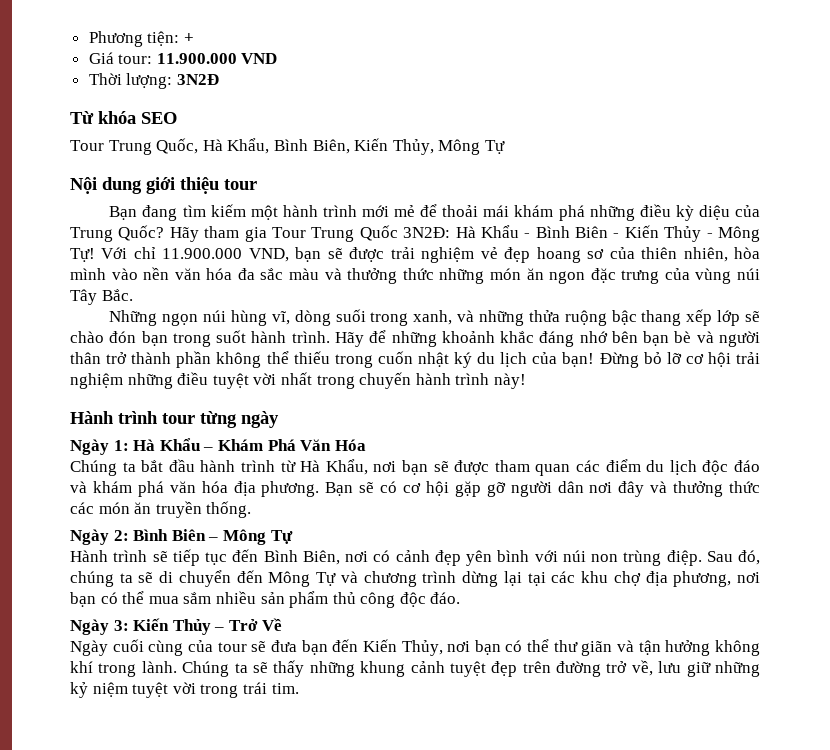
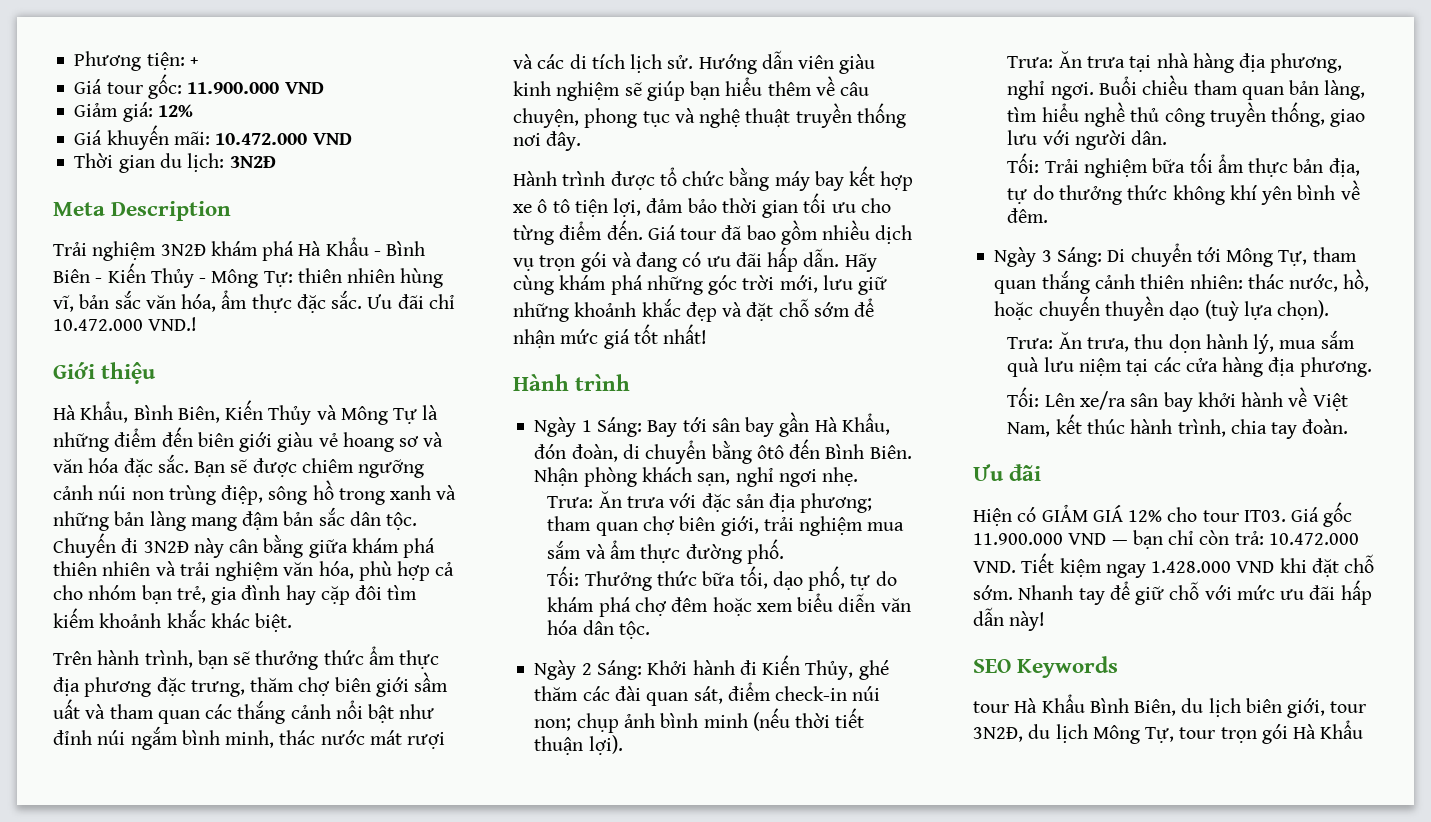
- Giá tour: 11.900.000 VND
+ Giá tour gốc: 11.900.000 VND
- Thời lượng: 3N2Đ
- Từ khóa SEO
- Tour Trung Quốc, Hà Khẩu, Bình Biên, Kiến Thủy, Mông Tự
- Nội dung giới thiệu tour
- Bạn đang tìm kiếm một hành trình mới mẻ để thoải mái khám phá những điều kỳ diệu của Trung Quốc? Hãy tham gia Tour Trung Quốc 3N2Đ: Hà Khẩu - Bình Biên - Kiến Thủy - Mông Tự! Với chỉ 11.900.000 VND, bạn sẽ được trải nghiệm vẻ đẹp hoang sơ của thiên nhiên, hòa mình vào nền văn hóa đa sắc màu và thưởng thức những món ăn ngon đặc trưng của vùng núi Tây Bắc.
- Những ngọn núi hùng vĩ, dòng suối trong xanh, và những thửa ruộng bậc thang xếp lớp sẽ chào đón bạn trong suốt hành trình. Hãy để những khoảnh khắc đáng nhớ bên bạn bè và người thân trở thành phần không thể thiếu trong cuốn nhật ký du lịch của bạn! Đừng bỏ lỡ cơ hội trải nghiệm những điều tuyệt vời nhất trong chuyến hành trình này!
- Hành trình tour từng ngày
- Ngày 1: Hà Khẩu – Khám Phá Văn Hóa
- Chúng ta bắt đầu hành trình từ Hà Khẩu, nơi bạn sẽ được tham quan các điểm du lịch độc đáo và khám phá văn hóa địa phương. Bạn sẽ có cơ hội gặp gỡ người dân nơi đây và thưởng thức các món ăn truyền thống.
- Ngày 2: Bình Biên – Mông Tự
- Hành trình sẽ tiếp tục đến Bình Biên, nơi có cảnh đẹp yên bình với núi non trùng điệp. Sau đó, chúng ta sẽ di chuyển đến Mông Tự và chương trình dừng lại tại các khu chợ địa phương, nơi bạn có thể mua sắm nhiều sản phẩm thủ công độc đáo.
- Ngày 3: Kiến Thủy – Trở Về
- Ngày cuối cùng của tour sẽ đưa bạn đến Kiến Thủy, nơi bạn có thể thư giãn và tận hưởng không khí trong lành. Chúng ta sẽ thấy những khung cảnh tuyệt đẹp trên đường trở về, lưu giữ những kỷ niệm tuyệt vời trong trái tim.
+ Giảm giá: 12%
+ Giá khuyến mãi: 10.472.000 VND
+ Thời gian du lịch: 3N2Đ
+ Meta Description
+ Trải nghiệm 3N2Đ khám phá Hà Khẩu - Bình Biên - Kiến Thủy - Mông Tự: thiên nhiên hùng vĩ, bản sắc văn hóa, ẩm thực đặc sắc. Ưu đãi chỉ 10.472.000 VND.!
+ Giới thiệu
+ Hà Khẩu, Bình Biên, Kiến Thủy và Mông Tự là những điểm đến biên giới giàu vẻ hoang sơ và văn hóa đặc sắc. Bạn sẽ được chiêm ngưỡng cảnh núi non trùng điệp, sông hồ trong xanh và những bản làng mang đậm bản sắc dân tộc. Chuyến đi 3N2Đ này cân bằng giữa khám phá thiên nhiên và trải nghiệm văn hóa, phù hợp cả cho nhóm bạn trẻ, gia đình hay cặp đôi tìm kiếm khoảnh khắc khác biệt.
+ Trên hành trình, bạn sẽ thưởng thức ẩm thực địa phương đặc trưng, thăm chợ biên giới sầm uất và tham quan các thắng cảnh nổi bật như đỉnh núi ngắm bình minh, thác nước mát rượi và các di tích lịch sử. Hướng dẫn viên giàu kinh nghiệm sẽ giúp bạn hiểu thêm về câu chuyện, phong tục và nghệ thuật truyền thống nơi đây.
+ Hành trình được tổ chức bằng máy bay kết hợp xe ô tô tiện lợi, đảm bảo thời gian tối ưu cho từng điểm đến. Giá tour đã bao gồm nhiều dịch vụ trọn gói và đang có ưu đãi hấp dẫn. Hãy cùng khám phá những góc trời mới, lưu giữ những khoảnh khắc đẹp và đặt chỗ sớm để nhận mức giá tốt nhất!
+ Hành trình
+ Ngày 1 Sáng: Bay tới sân bay gần Hà Khẩu, đón đoàn, di chuyển bằng ôtô đến Bình Biên. Nhận phòng khách sạn, nghỉ ngơi nhẹ.
+ Trưa: Ăn trưa với đặc sản địa phương; tham quan chợ biên giới, trải nghiệm mua sắm và ẩm thực đường phố.
+ Tối: Thưởng thức bữa tối, dạo phố, tự do khám phá chợ đêm hoặc xem biểu diễn văn hóa dân tộc.
+ Ngày 2 Sáng: Khởi hành đi Kiến Thủy, ghé thăm các đài quan sát, điểm check-in núi non; chụp ảnh bình minh (nếu thời tiết thuận lợi).
+ Trưa: Ăn trưa tại nhà hàng địa phương, nghỉ ngơi. Buổi chiều tham quan bản làng, tìm hiểu nghề thủ công truyền thống, giao lưu với người dân.
+ Tối: Trải nghiệm bữa tối ẩm thực bản địa, tự do thưởng thức không khí yên bình về đêm.
+ Ngày 3 Sáng: Di chuyển tới Mông Tự, tham quan thắng cảnh thiên nhiên: thác nước, hồ, hoặc chuyến thuyền dạo (tuỳ lựa chọn).
+ Trưa: Ăn trưa, thu dọn hành lý, mua sắm quà lưu niệm tại các cửa hàng địa phương.
+ Tối: Lên xe/ra sân bay khởi hành về Việt Nam, kết thúc hành trình, chia tay đoàn.
+ Ưu đãi
+ Hiện có GIẢM GIÁ 12% cho tour IT03. Giá gốc 11.900.000 VND — bạn chỉ còn trả: 10.472.000 VND. Tiết kiệm ngay 1.428.000 VND khi đặt chỗ sớm. Nhanh tay để giữ chỗ với mức ưu đãi hấp dẫn này!
+ SEO Keywords
+ tour Hà Khẩu Bình Biên, du lịch biên giới, tour 3N2Đ, du lịch Mông Tự, tour trọn gói Hà Khẩu

